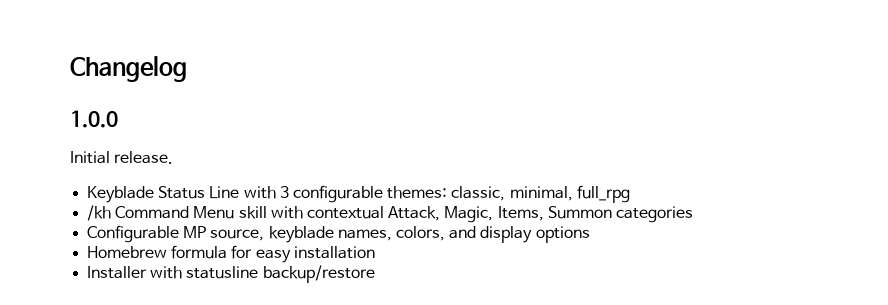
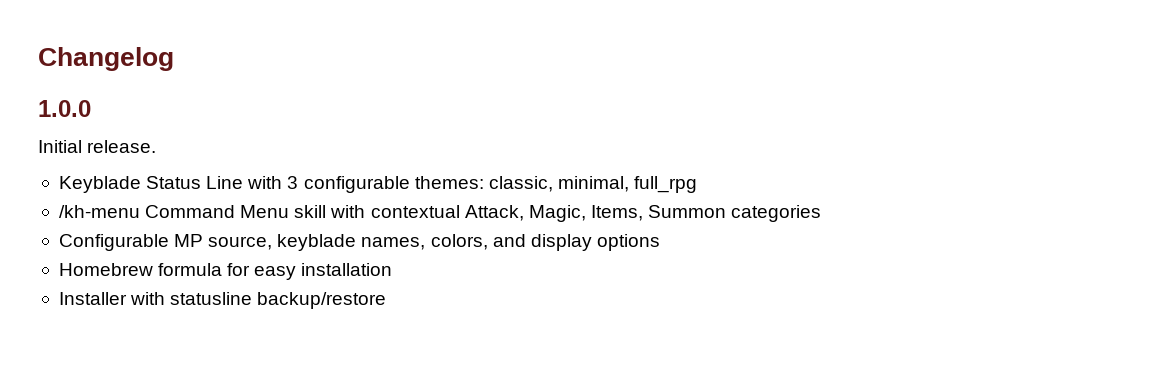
- /kh Command Menu skill with contextual Attack, Magic, Items, Summon categories
+ /kh-menu Command Menu skill with contextual Attack, Magic, Items, Summon categories

